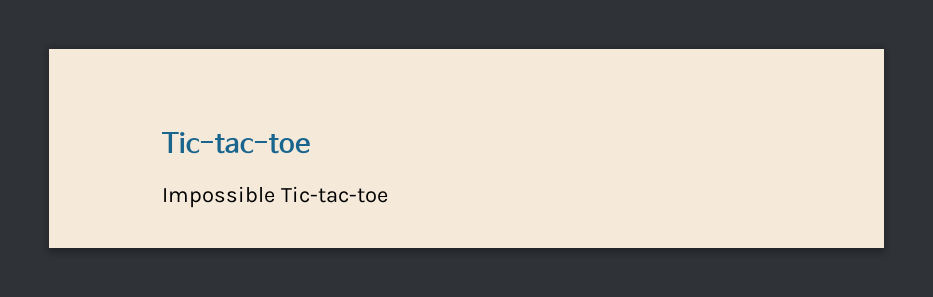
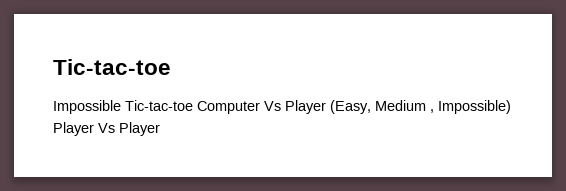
- Impossible Tic-tac-toe
+ Impossible Tic-tac-toe Computer Vs Player (Easy, Medium , Impossible) Player Vs Player

